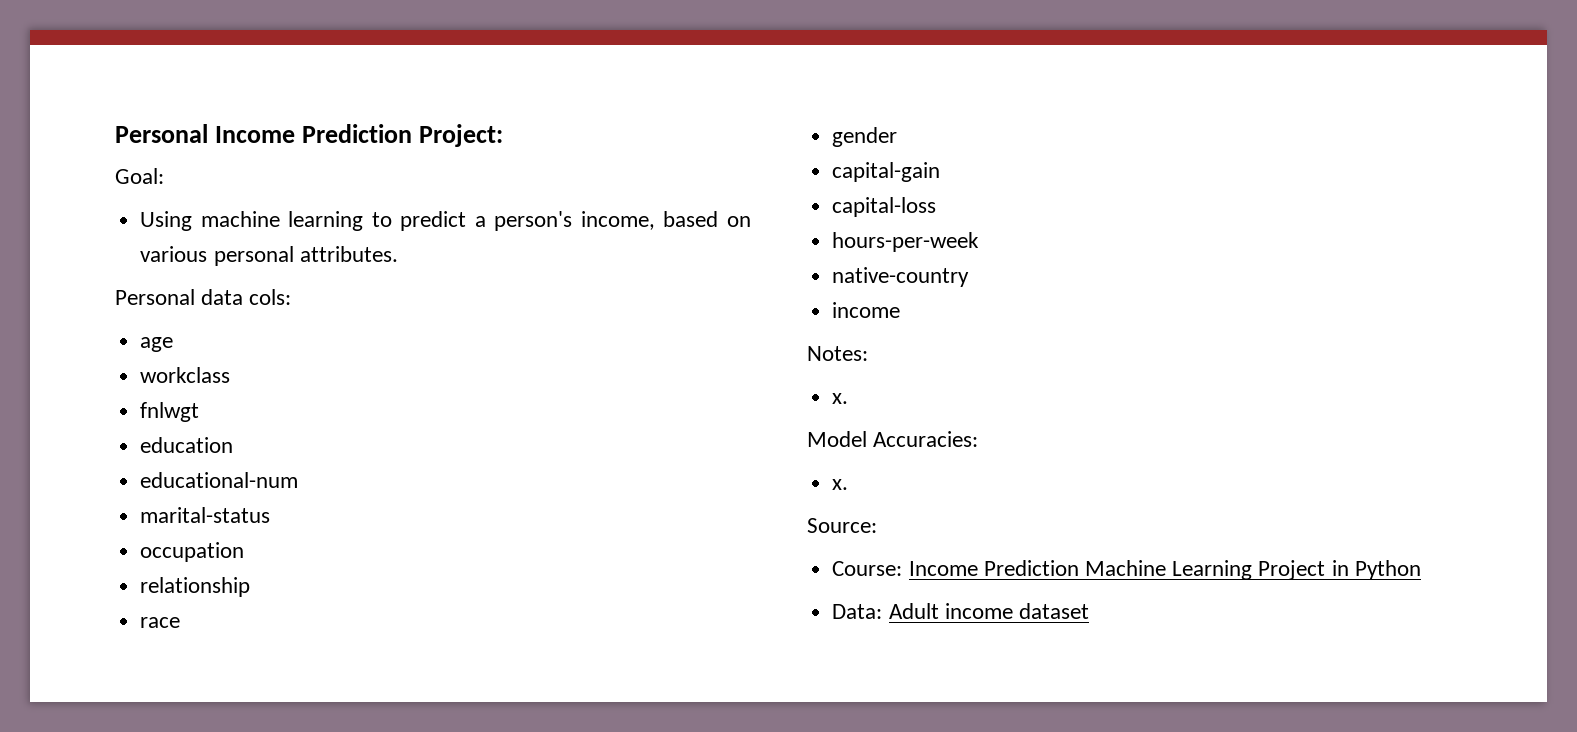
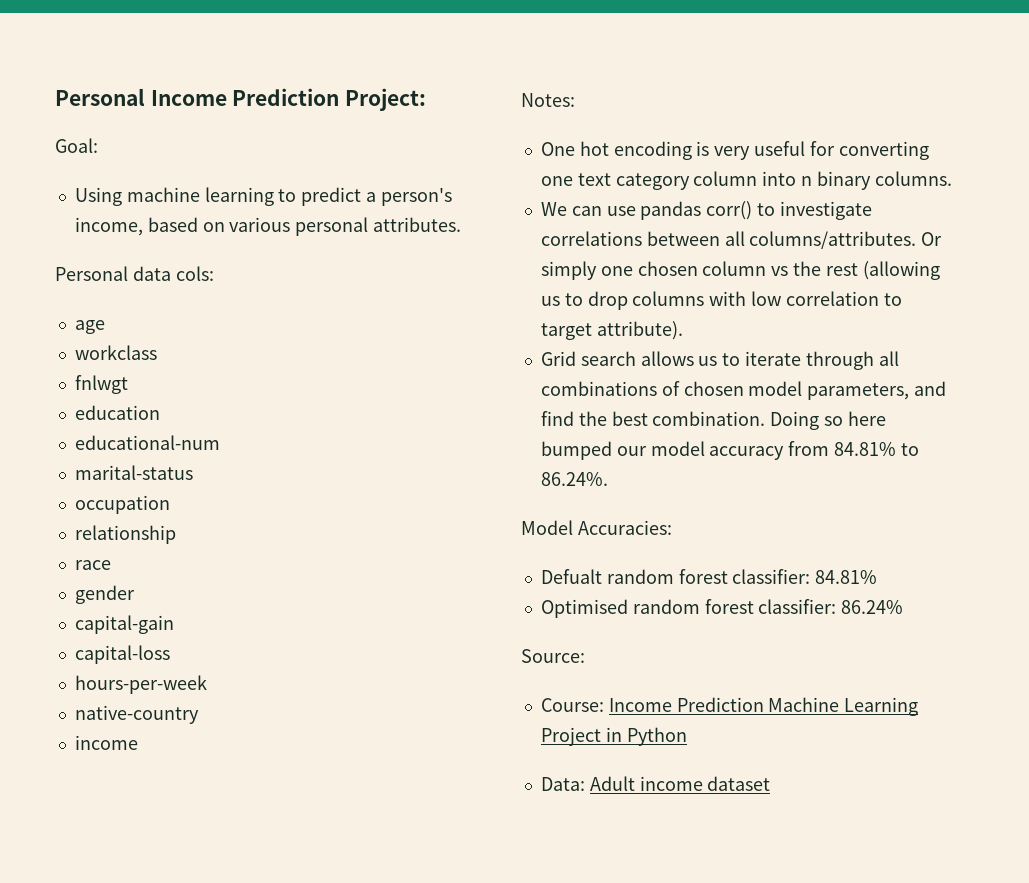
  Notes:
- x.
+ One hot encoding is very useful for converting one text category column into n binary columns.
+ We can use pandas corr() to investigate correlations between all columns/attributes. Or simply one chosen column vs the rest (allowing us to drop columns with low correlation to target attribute).
+ Grid search allows us to iterate through all combinations of chosen model parameters, and find the best combination. Doing so here bumped our model accuracy from 84.81% to 86.24%.
  Model Accuracies:
- x.
+ Defualt random forest classifier: 84.81%
+ Optimised random forest classifier: 86.24%

